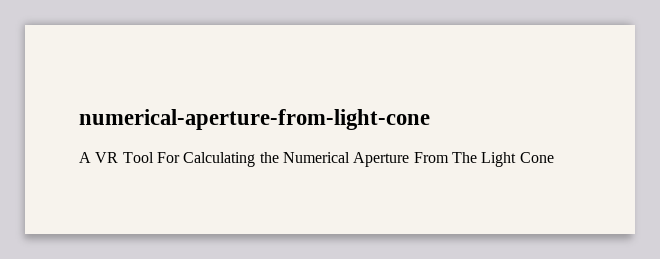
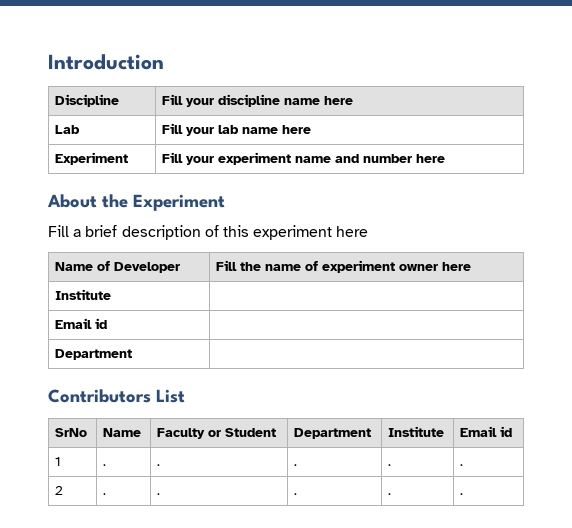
- numerical-aperture-from-light-cone
- A VR Tool For Calculating the Numerical Aperture From The Light Cone
+ Introduction
+ Discipline | Fill your discipline name here
+ Lab | Fill your lab name here
+ Experiment | Fill your experiment name and number here
+ About the Experiment
+ Fill a brief description of this experiment here
+ Name of Developer | Fill the name of experiment owner here
+ Institute |
+ Email id |
+ Department |
+ Contributors List
+ SrNo | Name | Faculty or Student | Department | Institute | Email id
+ 1 | . | . | . | . | .
+ 2 | . | . | . | . | .

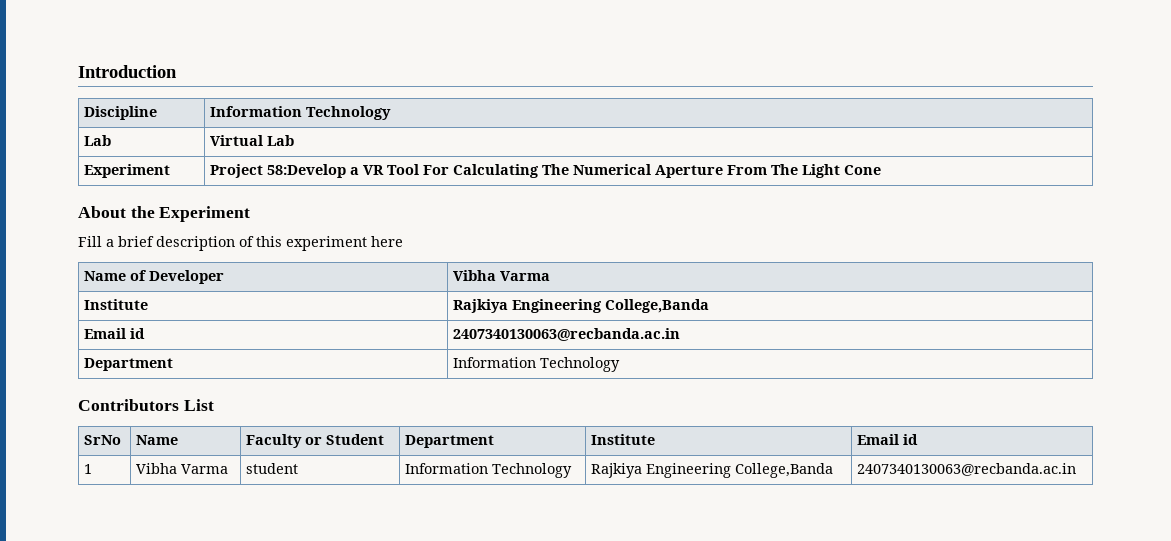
- Discipline | Fill your discipline name here
- Lab | Fill your lab name here
- Experiment | Fill your experiment name and number here
+ Discipline | Information Technology
+ Lab | Virtual Lab
+ Experiment | Project 58:Develop a VR Tool For Calculating The Numerical Aperture From The Light Cone
- Name of Developer | Fill the name of experiment owner here
- Institute |
+ Name of Developer | Vibha Varma
+ Institute | Rajkiya Engineering College,Banda
- Email id |
- Department |
+ Email id | 2407340130063@recbanda.ac.in
+ Department | Information Technology
- 1 | . | . | . | . | .
- 2 | . | . | . | . | .
+ 1 | Vibha Varma | student | Information Technology | Rajkiya Engineering College,Banda | 2407340130063@recbanda.ac.in

